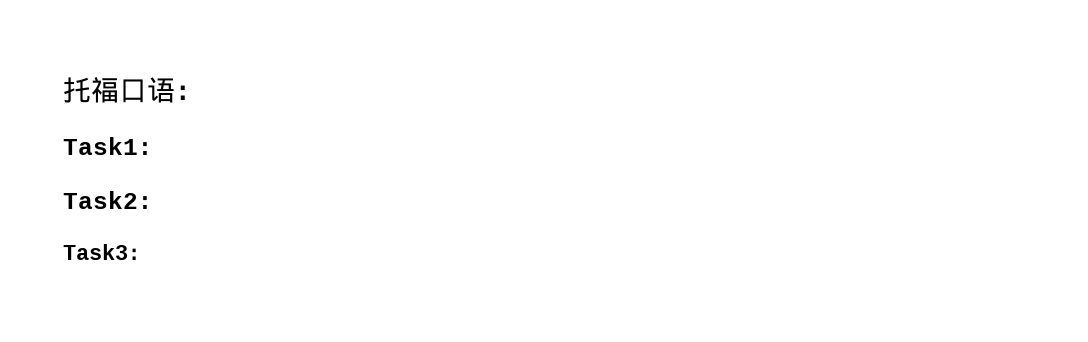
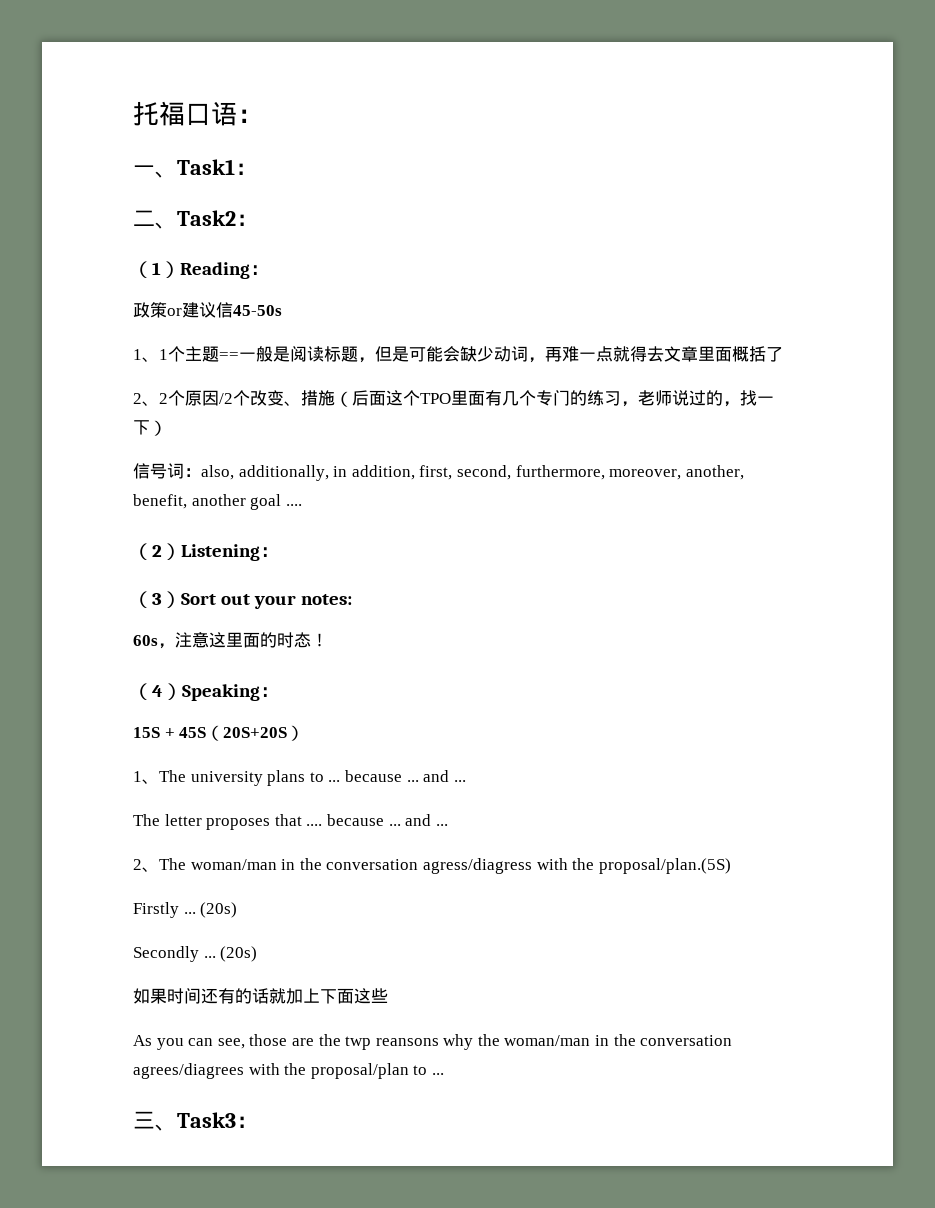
- Task1：
+ 一、Task1：
- Task2：
+ 二、Task2：
- Task3：
+ （1）Reading：
+ 政策or建议信45-50s
+ 1、1个主题==一般是阅读标题，但是可能会缺少动词，再难一点就得去文章里面概括了
+ 2、2个原因/2个改变、措施（后面这个TPO里面有几个专门的练习，老师说过的，找一下）
+ 信号词：also, additionally, in addition, first, second, furthermore, moreover, another, benefit, another goal ....
+ （2）Listening：
+ （3）Sort out your notes:
+ 60s，注意这里面的时态！
+ （4）Speaking：
+ 15S + 45S（20S+20S）
+ 1、The university plans to ... because ... and ...
+ The letter proposes that .... because ... and ...
+ 2、The woman/man in the conversation agress/diagress with the proposal/plan.(5S)
+ Firstly ... (20s)
+ Secondly ... (20s)
+ 如果时间还有的话就加上下面这些
+ As you can see, those are the twp reansons why the woman/man in the conversation agrees/diagrees with the proposal/plan to ...
+ 三、Task3：

